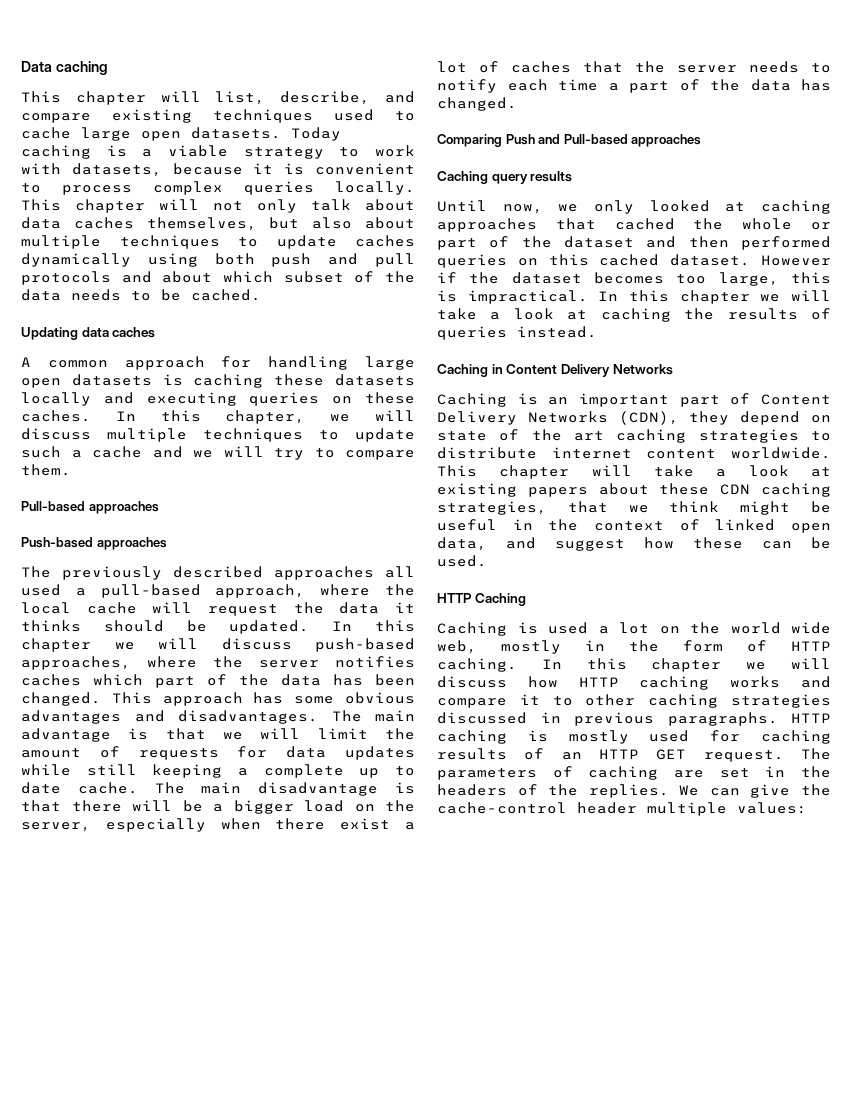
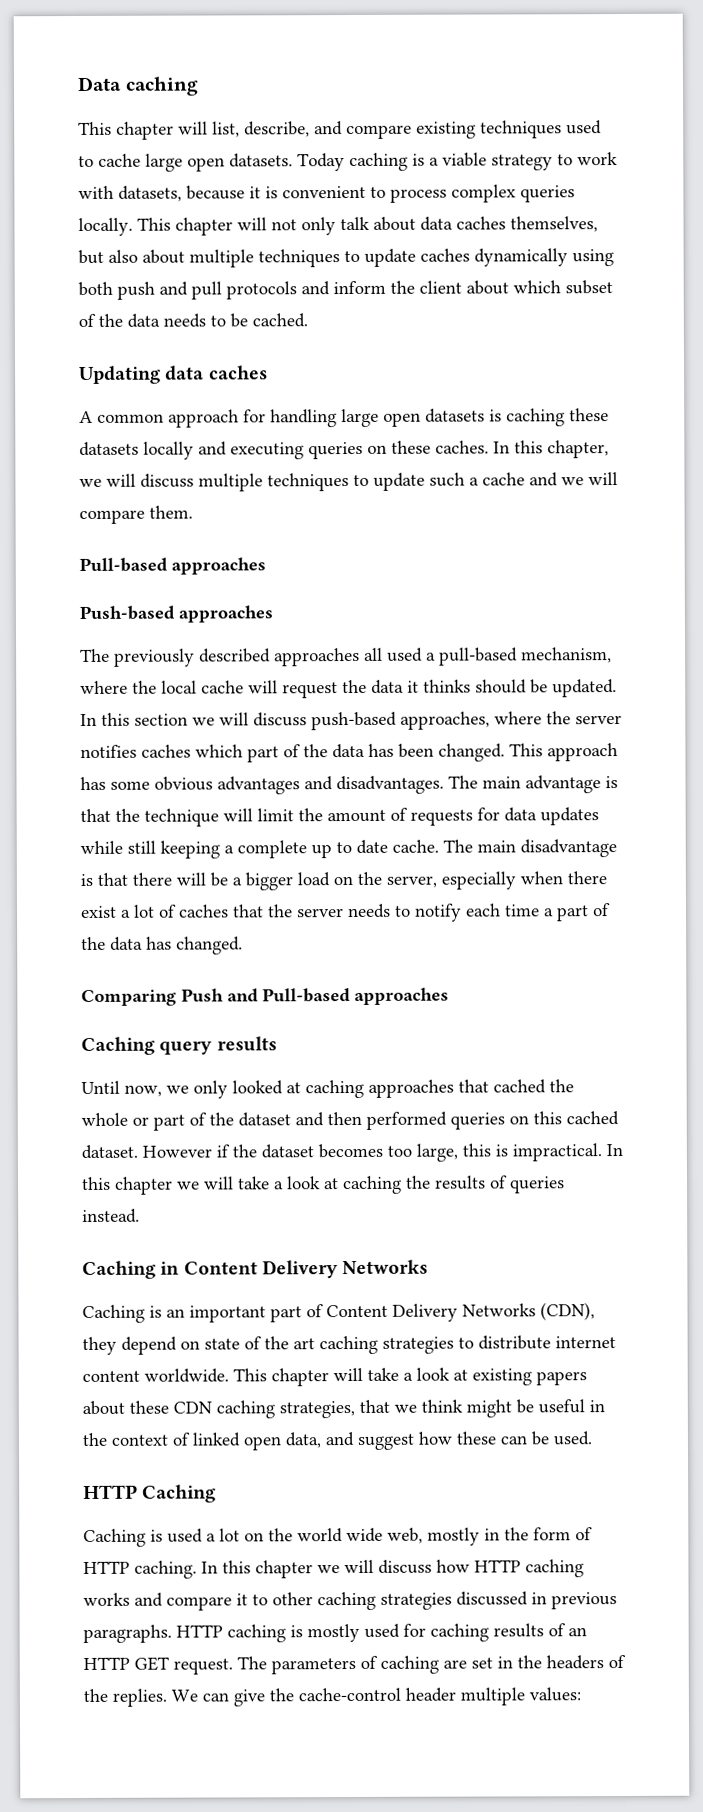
- This chapter will not only talk about data caches themselves, but also about multiple techniques to update caches dynamically using both push and pull protocols and about which subset of the data needs to be cached.
+ This chapter will not only talk about data caches themselves, but also about multiple techniques to update caches dynamically using both push and pull protocols and inform the client about which subset of the data needs to be cached.
- In this chapter, we will discuss multiple techniques to update such a cache and we will try to compare them.
+ In this chapter, we will discuss multiple techniques to update such a cache and we will compare them.
- The previously described approaches all used a pull-based approach, where the local cache will request the data it thinks should be updated.
+ The previously described approaches all used a pull-based mechanism, where the local cache will request the data it thinks should be updated.
- In this chapter we will discuss push-based approaches, where the server notifies caches which part of the data has been changed.
+ In this section we will discuss push-based approaches, where the server notifies caches which part of the data has been changed.
- The main advantage is that we will limit the amount of requests for data updates while still keeping a complete up to date cache.
+ The main advantage is that the technique will limit the amount of requests for data updates while still keeping a complete up to date cache.

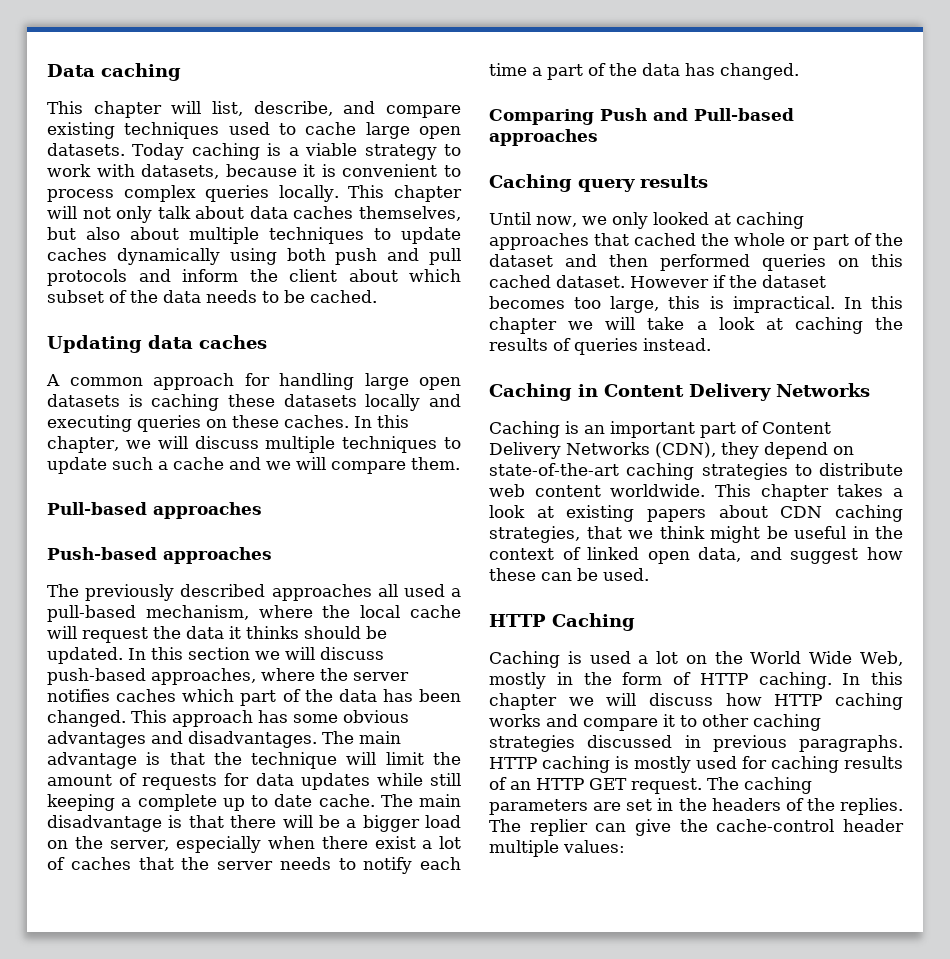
- Caching is an important part of Content Delivery Networks (CDN), they depend on state of the art caching strategies to distribute internet content worldwide.
+ Caching is an important part of Content Delivery Networks (CDN), they depend on state-of-the-art caching strategies to distribute web content worldwide.
- This chapter will take a look at existing papers about these CDN caching strategies, that we think might be useful in the context of linked open data, and suggest how these can be used.
+ This chapter takes a look at existing papers about CDN caching strategies, that we think might be useful in the context of linked open data, and suggest how these can be used.
- Caching is used a lot on the world wide web, mostly in the form of HTTP caching.
+ Caching is used a lot on the World Wide Web, mostly in the form of HTTP caching.
- The parameters of caching are set in the headers of the replies.
+ The caching parameters are set in the headers of the replies.
- We can give the cache-control header multiple values:
+ The replier can give the cache-control header multiple values:

